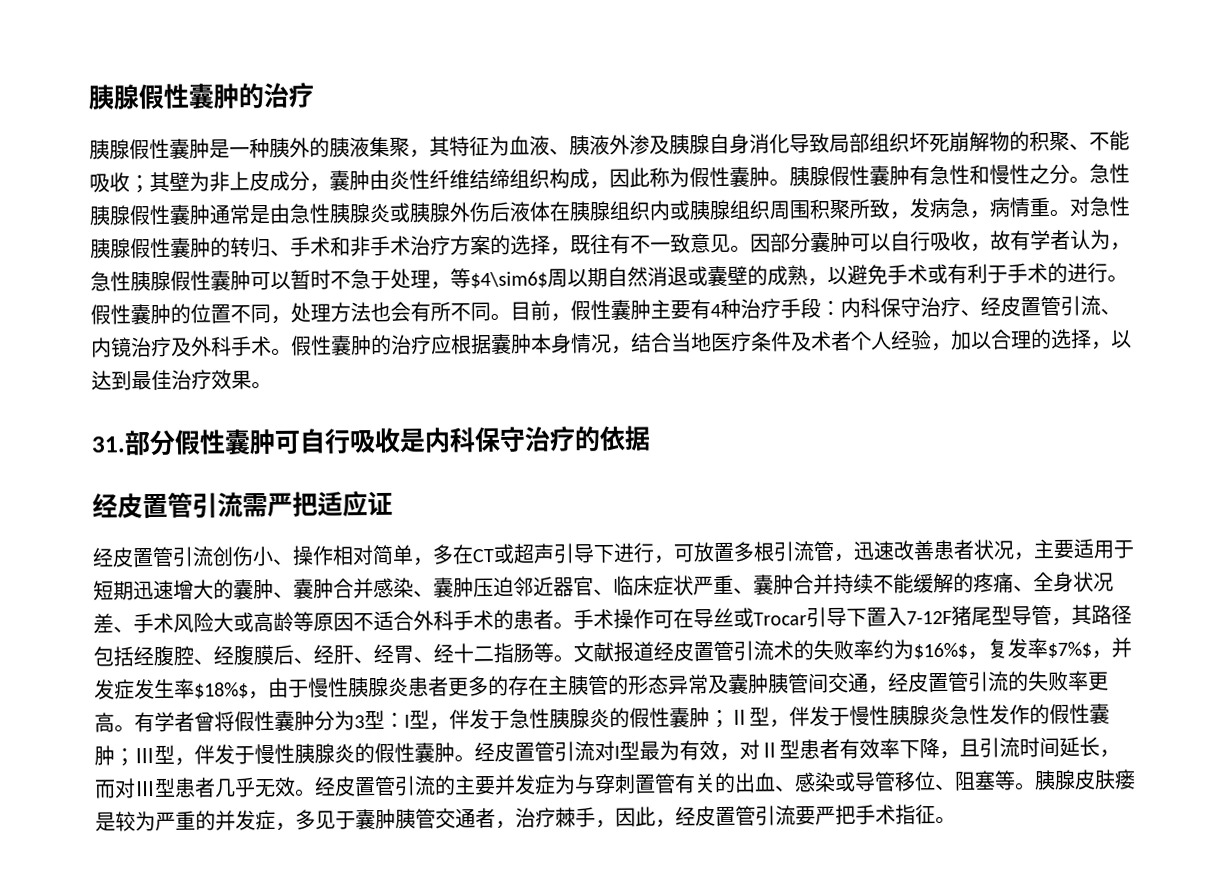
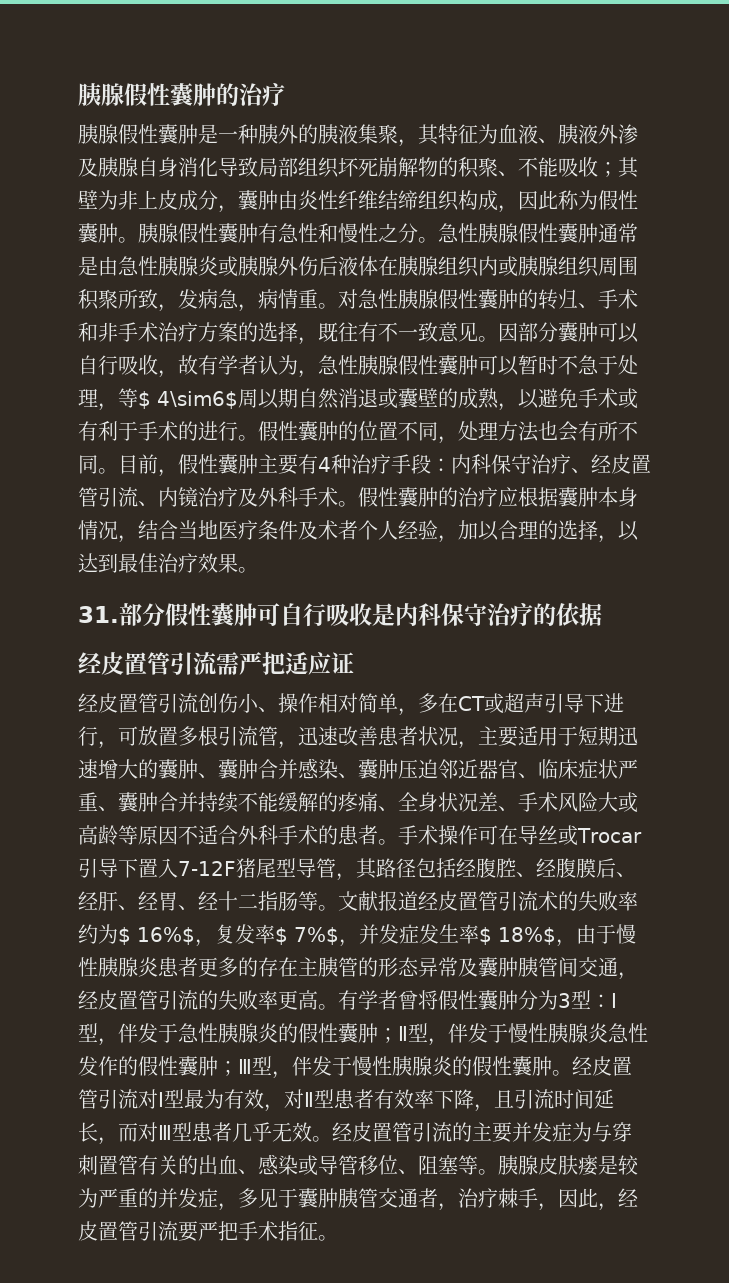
- 因部分囊肿可以自行吸收，故有学者认为，急性胰腺假性囊肿可以暂时不急于处理，等$4\sim6$周以期自然消退或囊壁的成熟，以避免手术或有利于手术的进行。
+ 因部分囊肿可以自行吸收，故有学者认为，急性胰腺假性囊肿可以暂时不急于处理，等$ 4\sim6$周以期自然消退或囊壁的成熟，以避免手术或有利于手术的进行。
- 文献报道经皮置管引流术的失败率约为$16%$，复发率$7%$，并发症发生率$18%$，由于慢性胰腺炎患者更多的存在主胰管的形态异常及囊肿胰管间交通，经皮置管引流的失败率更高。
+ 文献报道经皮置管引流术的失败率约为$ 16%$，复发率$ 7%$，并发症发生率$ 18%$，由于慢性胰腺炎患者更多的存在主胰管的形态异常及囊肿胰管间交通，经皮置管引流的失败率更高。

